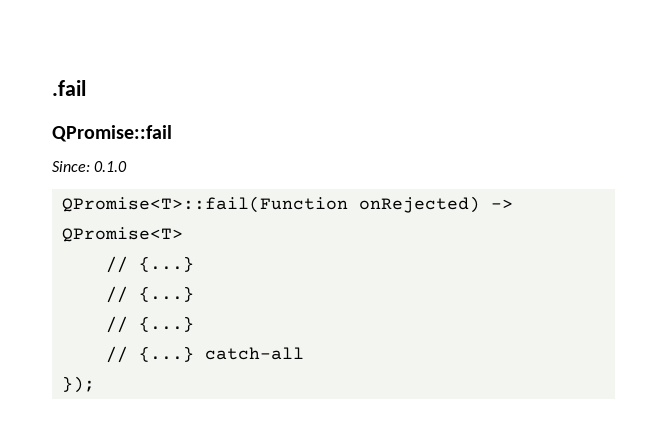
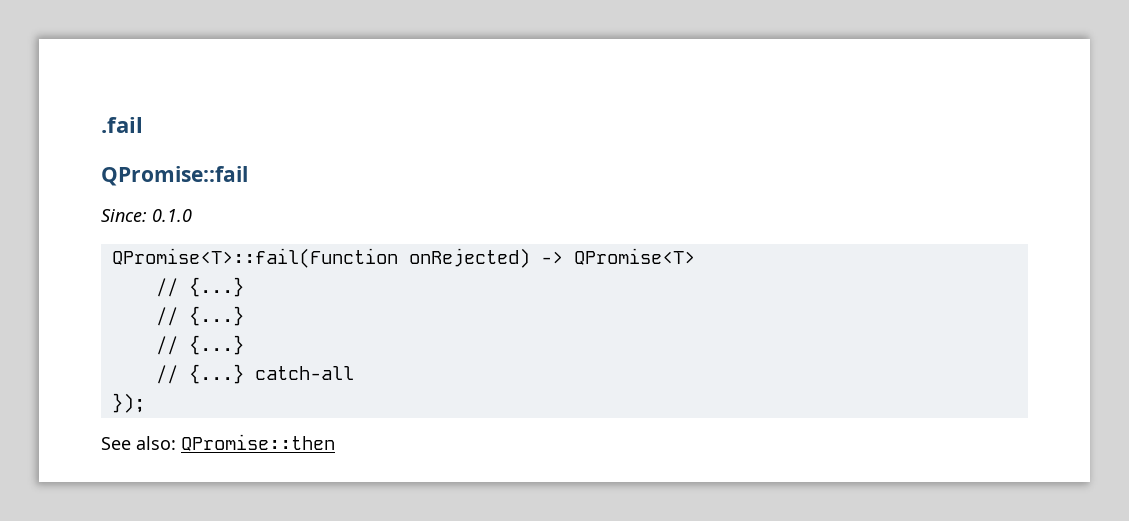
+ See also: QPromise::then

